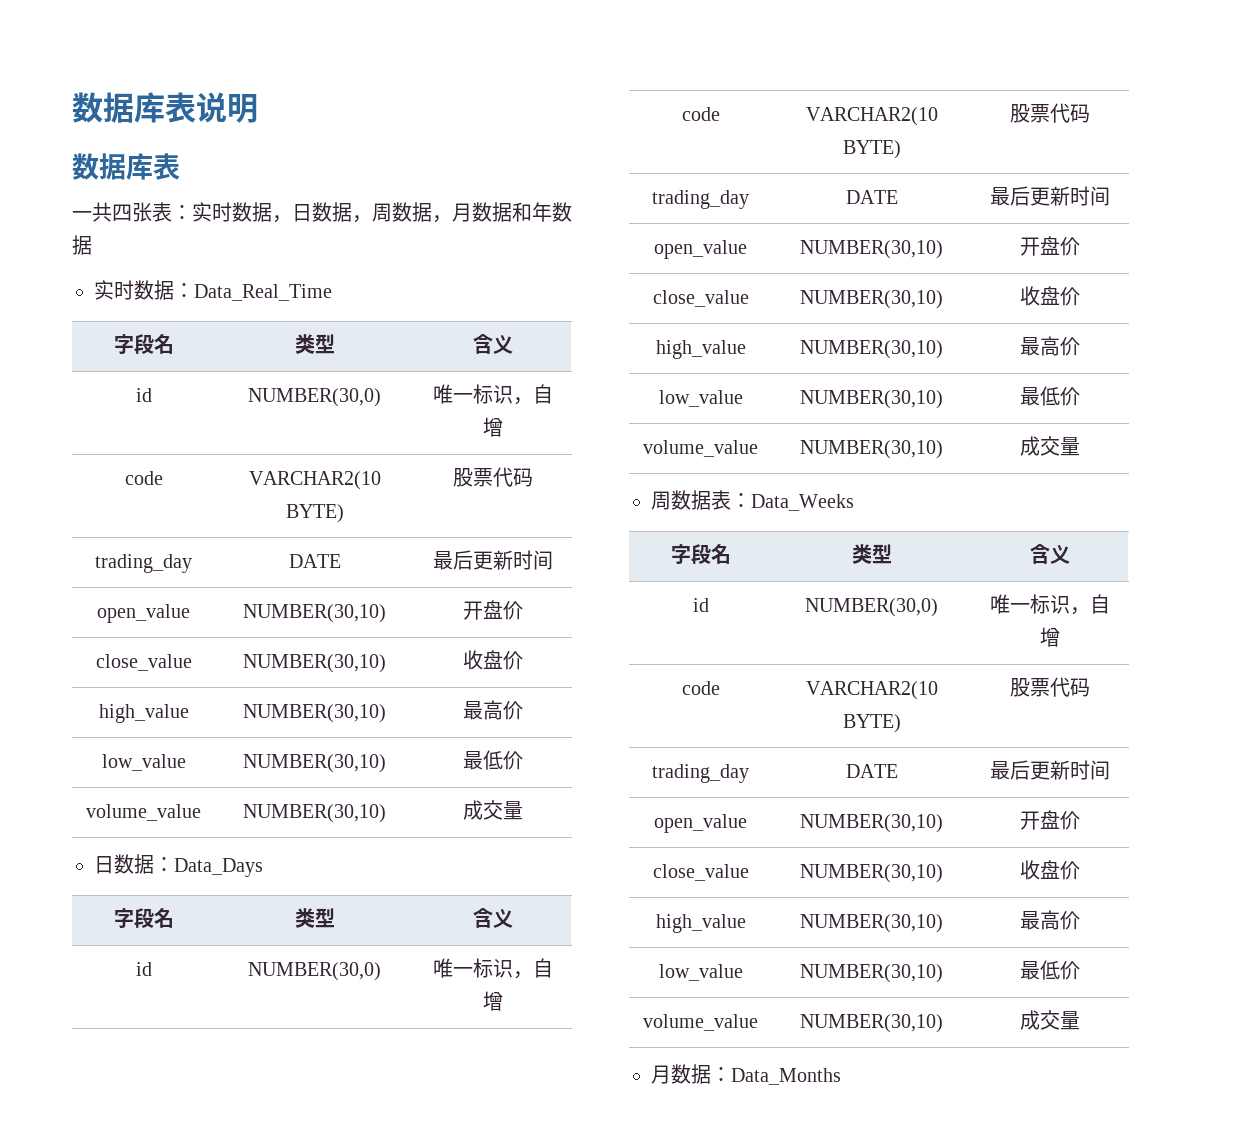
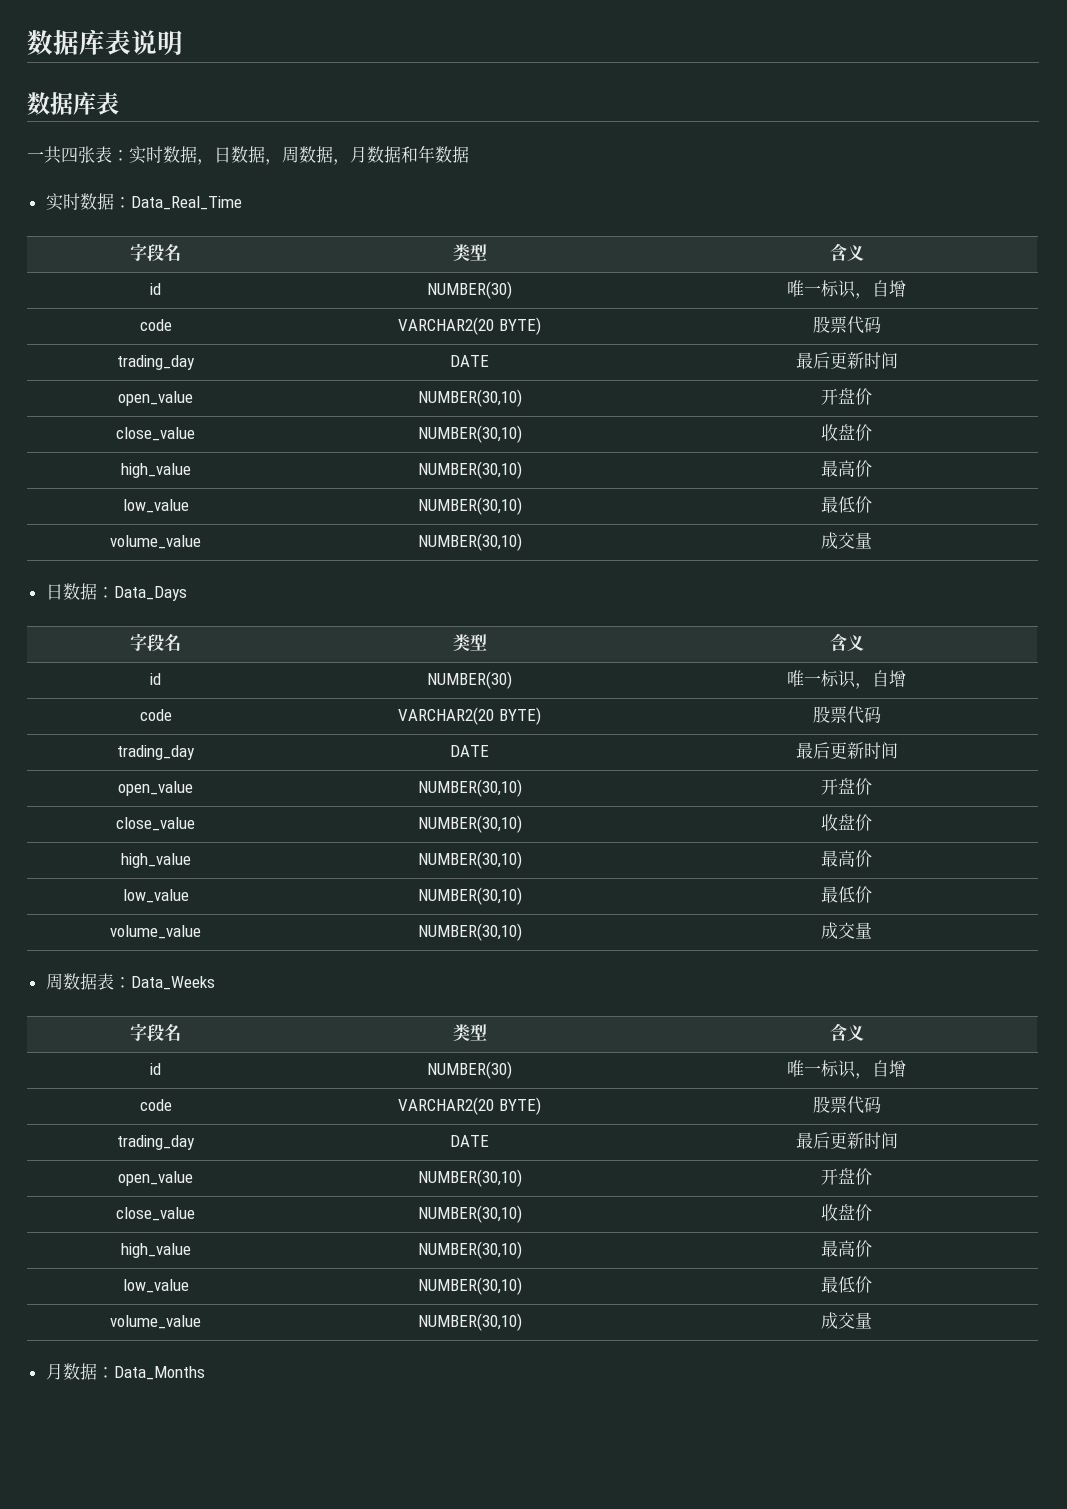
  实时数据：Data_Real_Time
  字段名 | 类型 | 含义
- id | NUMBER(30,0) | 唯一标识，自增
- code | VARCHAR2(10 BYTE) | 股票代码
+ id | NUMBER(30) | 唯一标识，自增
+ code | VARCHAR2(20 BYTE) | 股票代码
  日数据：Data_Days
  字段名 | 类型 | 含义
- id | NUMBER(30,0) | 唯一标识，自增
- code | VARCHAR2(10 BYTE) | 股票代码
+ id | NUMBER(30) | 唯一标识，自增
+ code | VARCHAR2(20 BYTE) | 股票代码
  周数据表：Data_Weeks
  字段名 | 类型 | 含义
- id | NUMBER(30,0) | 唯一标识，自增
- code | VARCHAR2(10 BYTE) | 股票代码
+ id | NUMBER(30) | 唯一标识，自增
+ code | VARCHAR2(20 BYTE) | 股票代码

